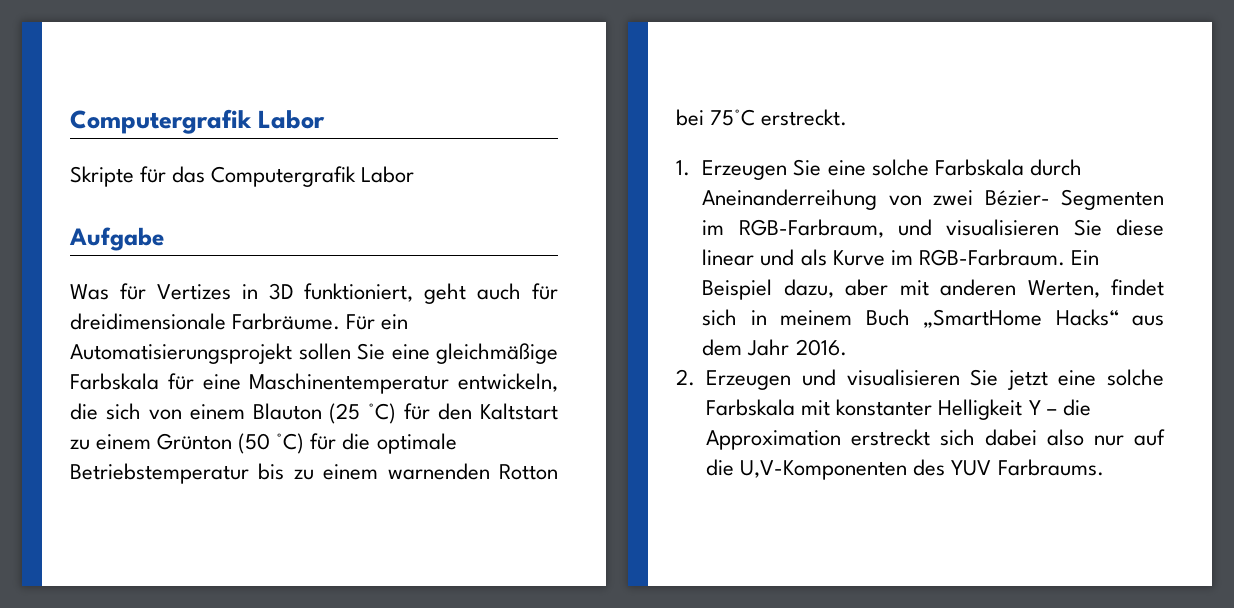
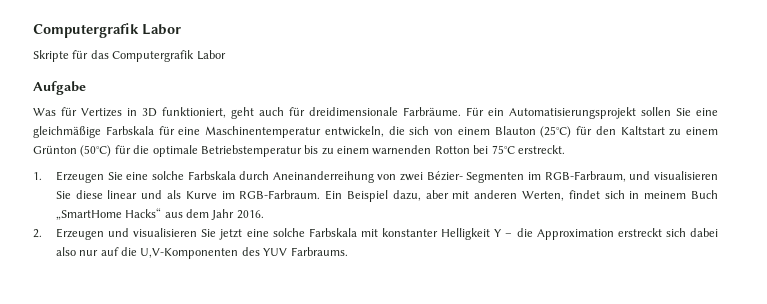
- Für ein Automatisierungsprojekt sollen Sie eine gleichmäßige Farbskala für eine Maschinentemperatur entwickeln, die sich von einem Blauton (25 °C) für den Kaltstart zu einem Grünton (50 °C) für die optimale Betriebstemperatur bis zu einem warnenden Rotton bei 75°C erstreckt.
+ Für ein Automatisierungsprojekt sollen Sie eine gleichmäßige Farbskala für eine Maschinentemperatur entwickeln, die sich von einem Blauton (25°C) für den Kaltstart zu einem Grünton (50°C) für die optimale Betriebstemperatur bis zu einem warnenden Rotton bei 75°C erstreckt.

